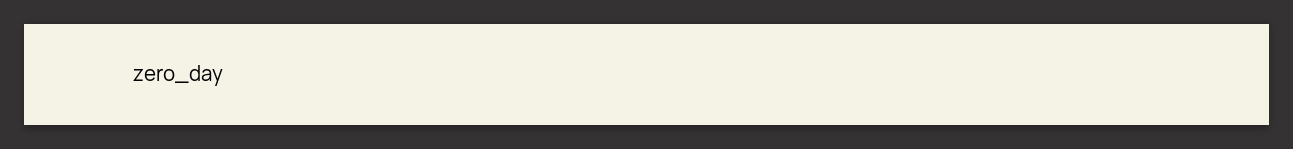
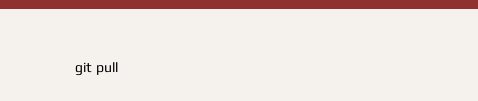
- zero_day
+ git pull

